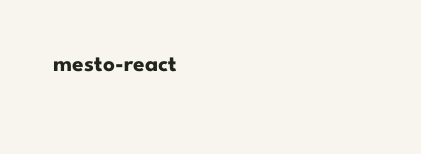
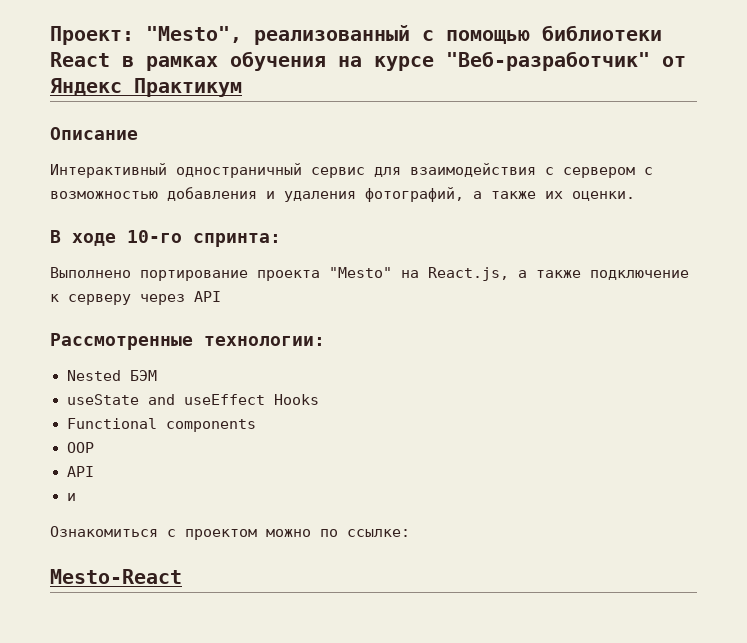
- mesto-react
+ Проект: "Мesto", реализованный с помощью библиотеки React в рамках обучения на курсе "Веб-разработчик" от Яндекс Практикум
+ Описание
+ Интерактивный одностраничный сервис для взаимодействия с сервером с возможностью добавления и удаления фотографий, а также их оценки.
+ В ходе 10-го спринта:
+ Выполнено портирование проекта "Mesto" на React.js, а также подключение к серверу через API
+ Рассмотренные технологии:
+ Nested БЭМ
+ useState and useEffect Hooks
+ Functional components
+ OOP
+ API
+ и
+ Ознакомиться с проектом можно по ссылке:
+ Mesto-React

